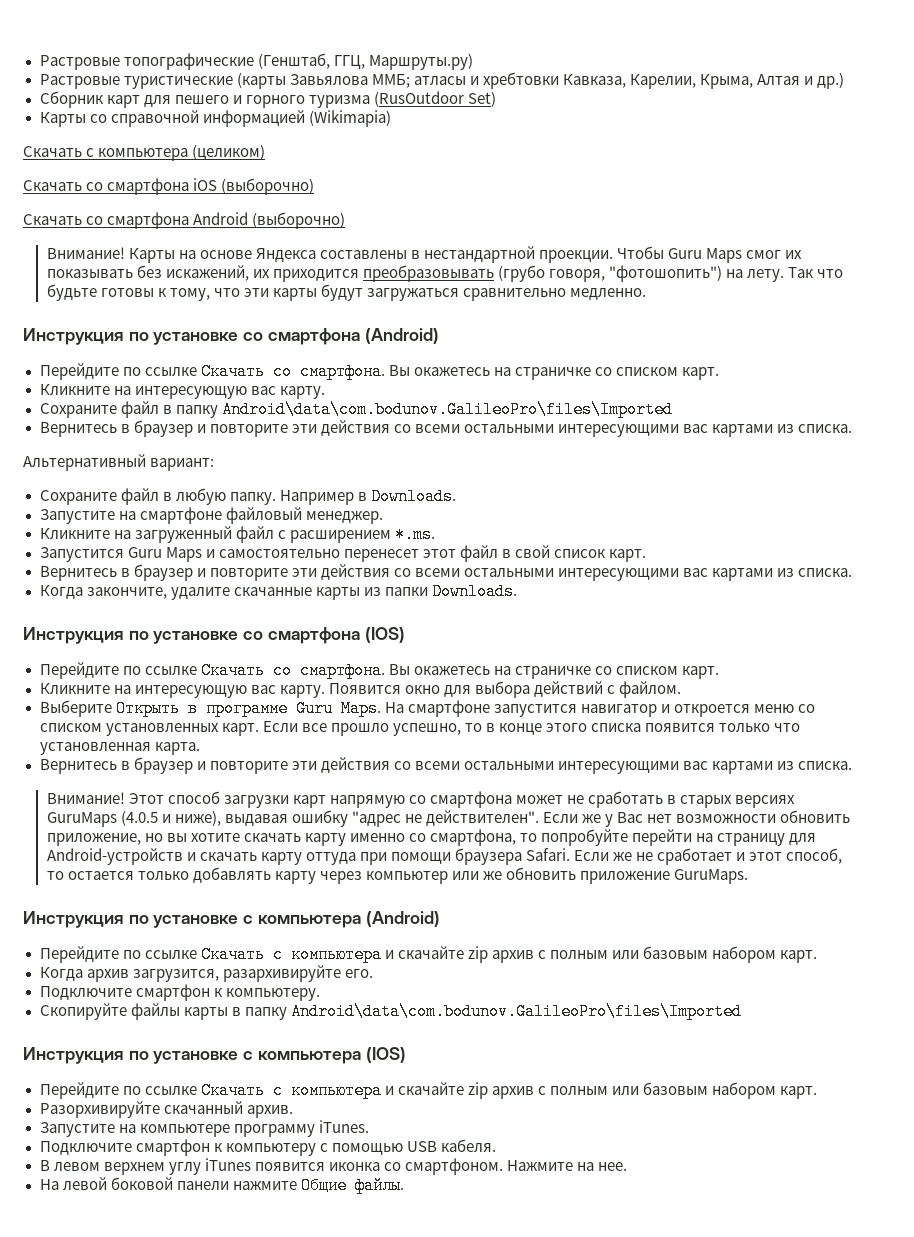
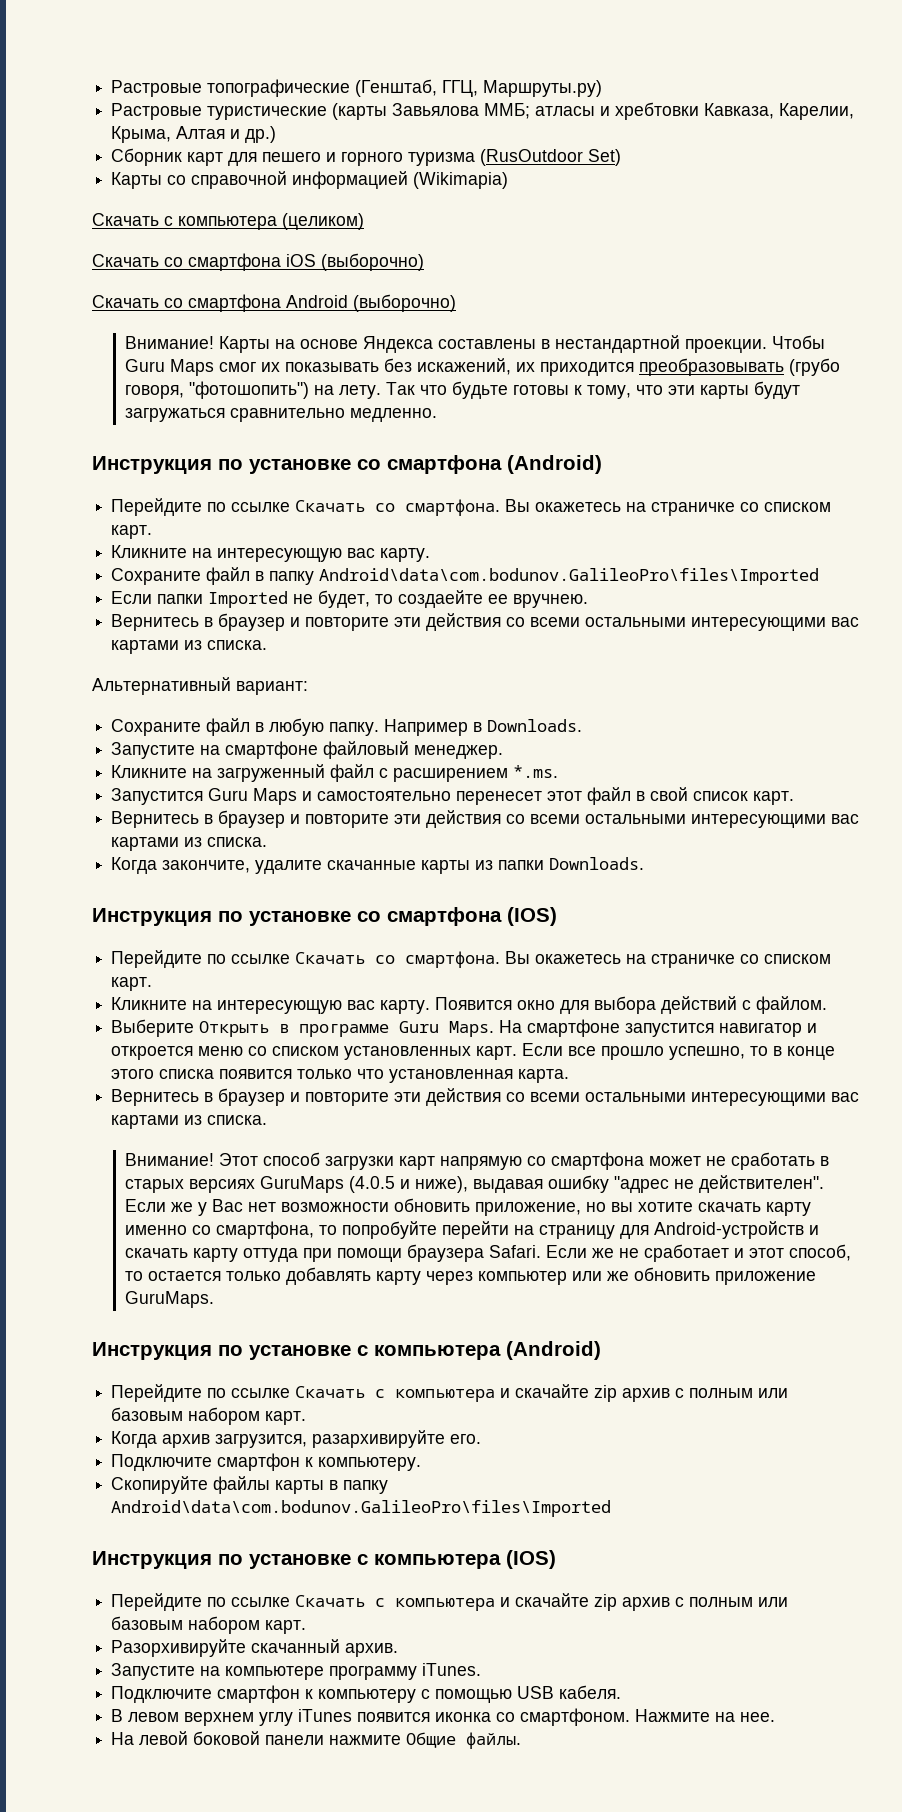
+ Если папки Imported не будет, то создаейте ее вручнею.

